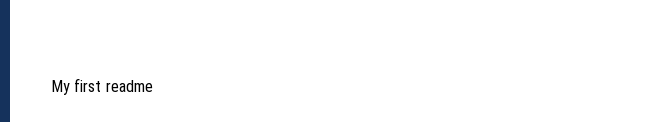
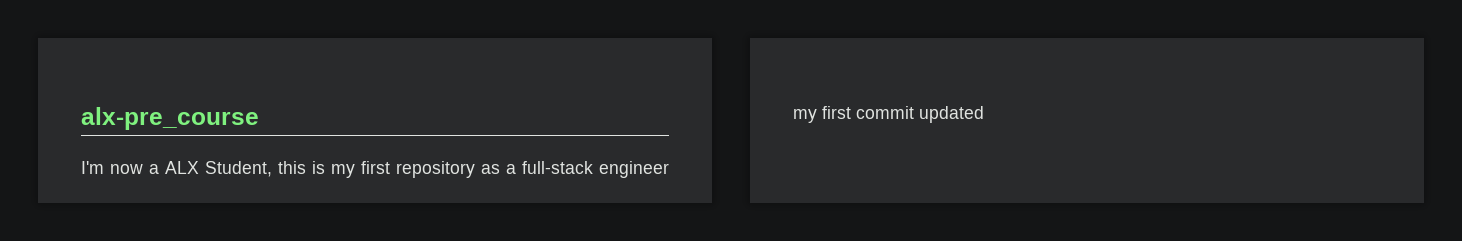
- My first readme
+ alx-pre_course
+ I'm now a ALX Student, this is my first repository as a full-stack engineer my first commit updated

